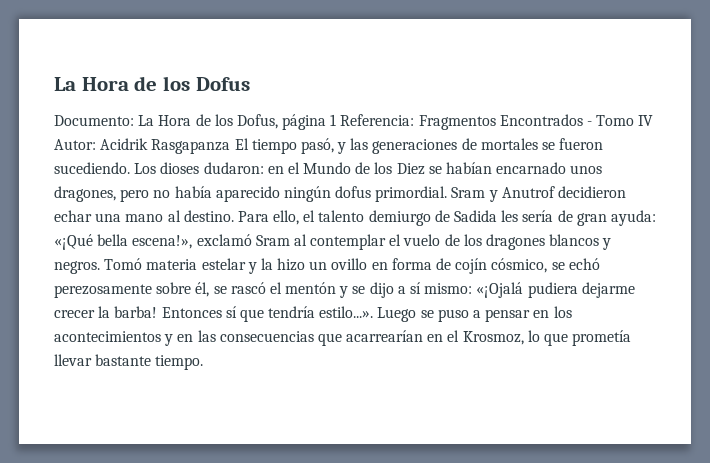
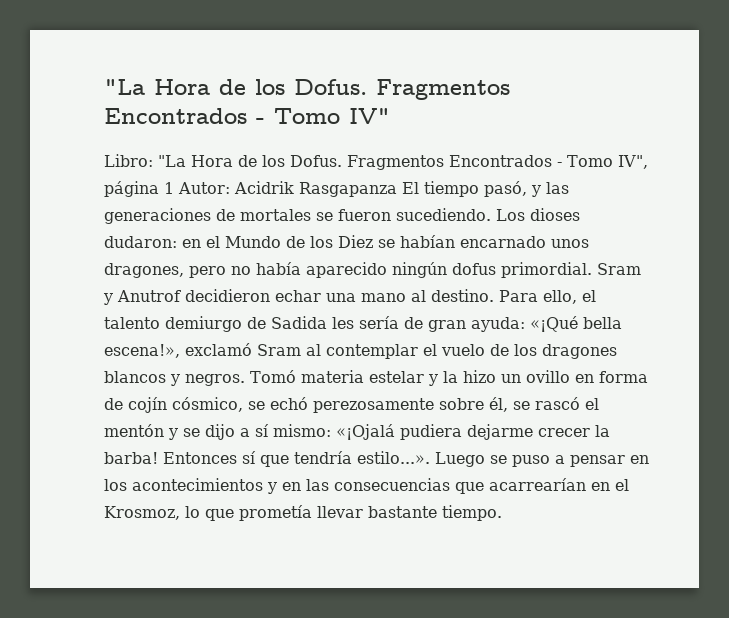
- La Hora de los Dofus
- Documento: La Hora de los Dofus, página 1 Referencia: Fragmentos Encontrados - Tomo IV Autor: Acidrik Rasgapanza El tiempo pasó, y las generaciones de mortales se fueron sucediendo.
+ "La Hora de los Dofus. Fragmentos Encontrados - Tomo IV"
+ Libro: "La Hora de los Dofus. Fragmentos Encontrados - Tomo IV", página 1 Autor: Acidrik Rasgapanza El tiempo pasó, y las generaciones de mortales se fueron sucediendo.

